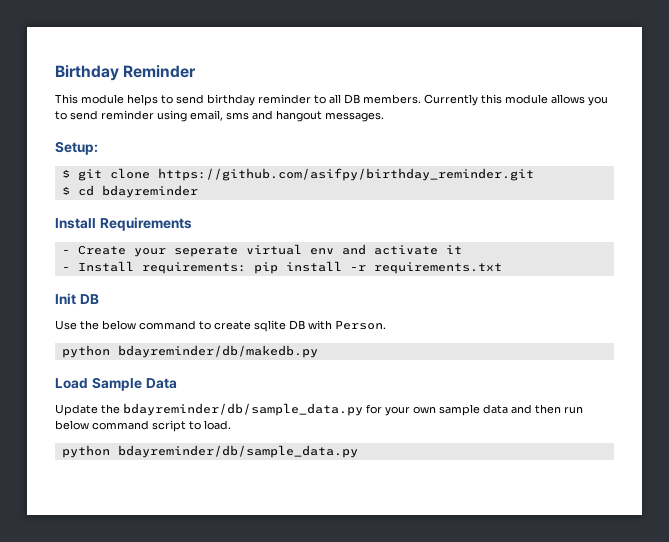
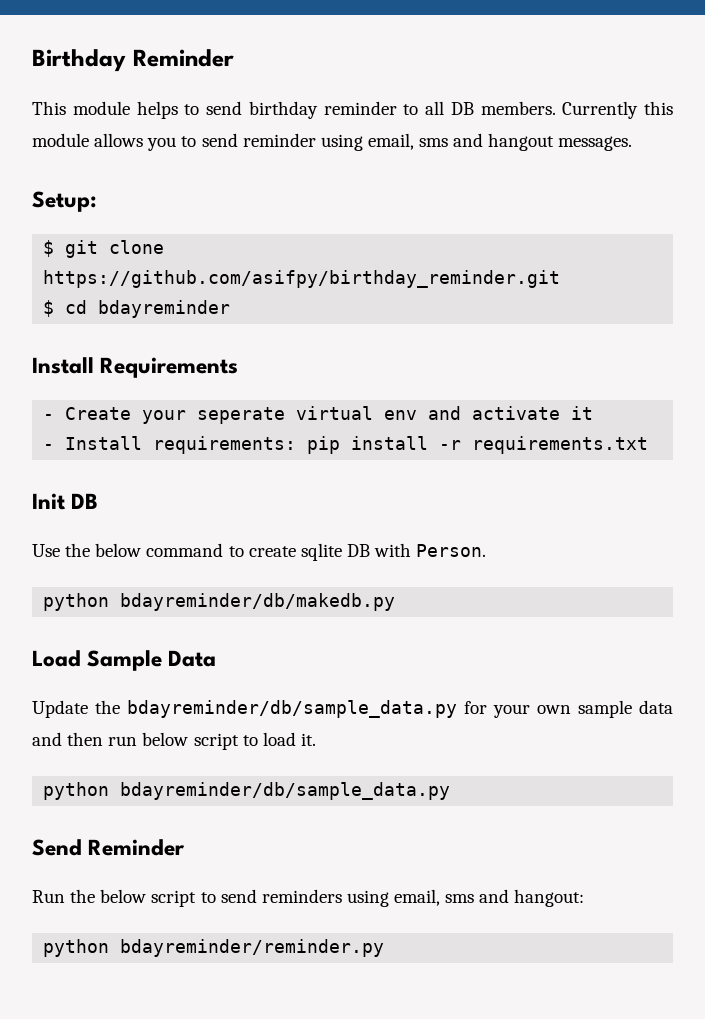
- Update the bdayreminder/db/sample_data.py for your own sample data and then run below command script to load.
+ Update the bdayreminder/db/sample_data.py for your own sample data and then run below script to load it.
+ Send Reminder
+ Run the below script to send reminders using email, sms and hangout:
+ python bdayreminder/reminder.py

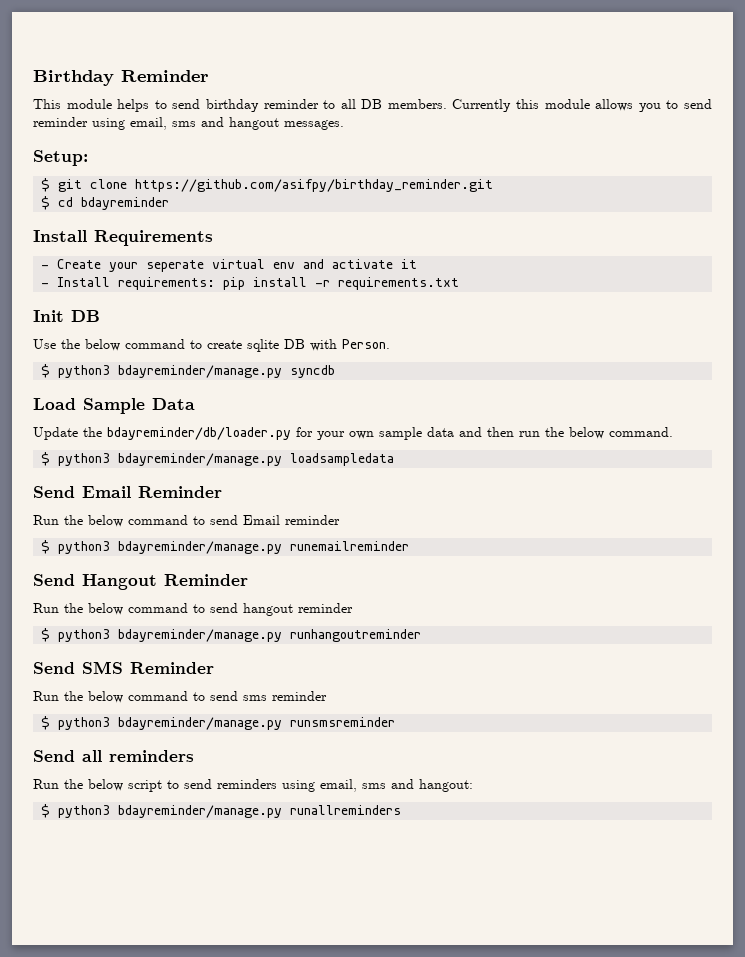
- python bdayreminder/db/makedb.py
+ $ python3 bdayreminder/manage.py syncdb
- Update the bdayreminder/db/sample_data.py for your own sample data and then run below script to load it.
- python bdayreminder/db/sample_data.py
- Send Reminder
+ Update the bdayreminder/db/loader.py for your own sample data and then run the below command.
+ $ python3 bdayreminder/manage.py loadsampledata
+ Send Email Reminder
+ Run the below command to send Email reminder
+ $ python3 bdayreminder/manage.py runemailreminder
+ Send Hangout Reminder
+ Run the below command to send hangout reminder
+ $ python3 bdayreminder/manage.py runhangoutreminder
+ Send SMS Reminder
+ Run the below command to send sms reminder
+ $ python3 bdayreminder/manage.py runsmsreminder
+ Send all reminders
- python bdayreminder/reminder.py
+ $ python3 bdayreminder/manage.py runallreminders

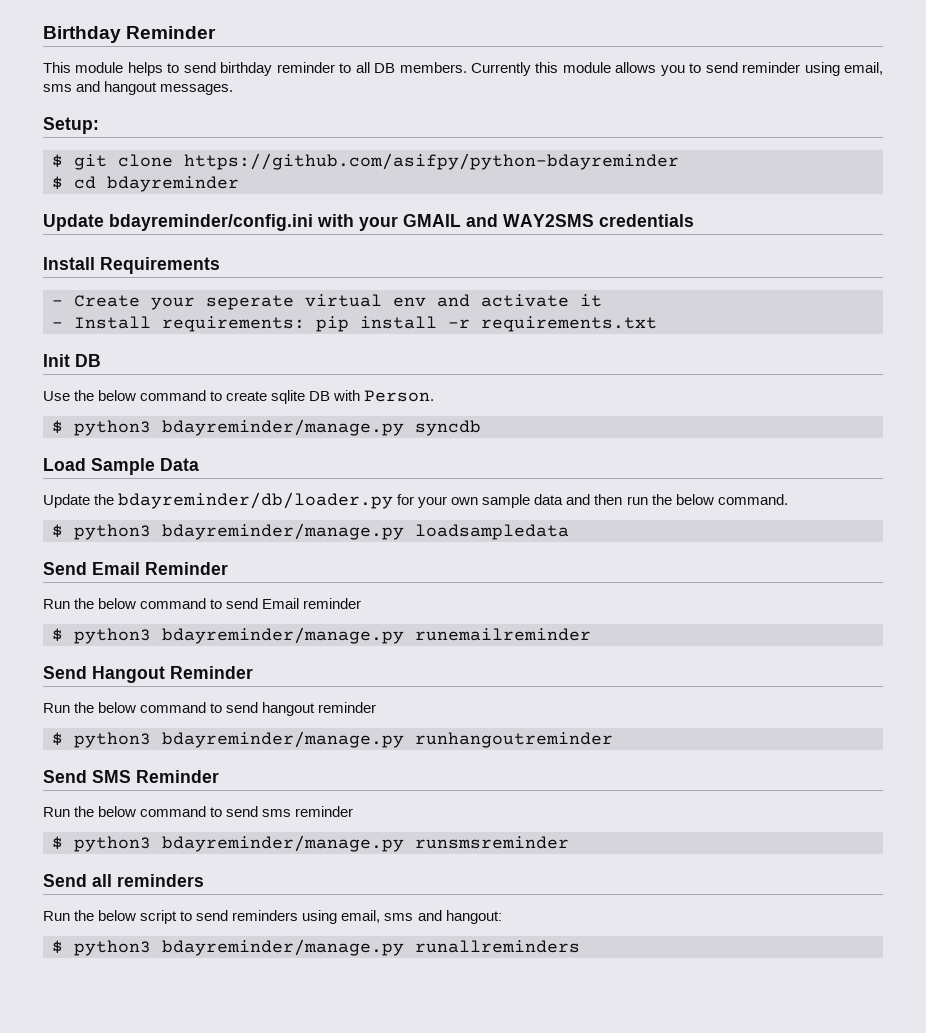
- $ git clone https://github.com/asifpy/birthday_reminder.git
+ $ git clone https://github.com/asifpy/python-bdayreminder
+ Update bdayreminder/config.ini with your GMAIL and WAY2SMS credentials

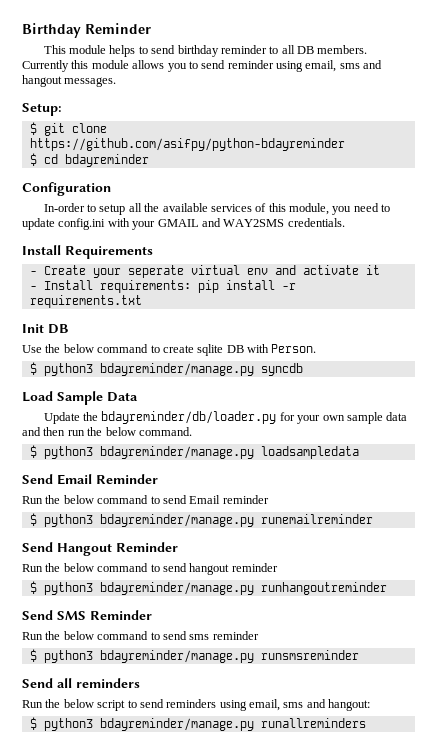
- Update bdayreminder/config.ini with your GMAIL and WAY2SMS credentials
+ Configuration
+ In-order to setup all the available services of this module, you need to update config.ini with your GMAIL and WAY2SMS credentials.

